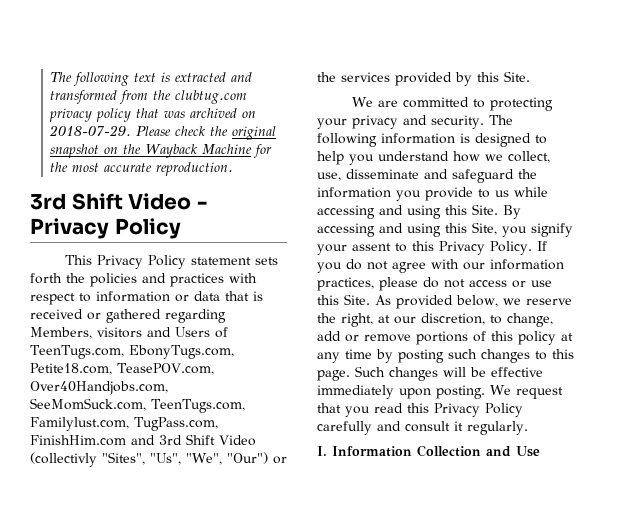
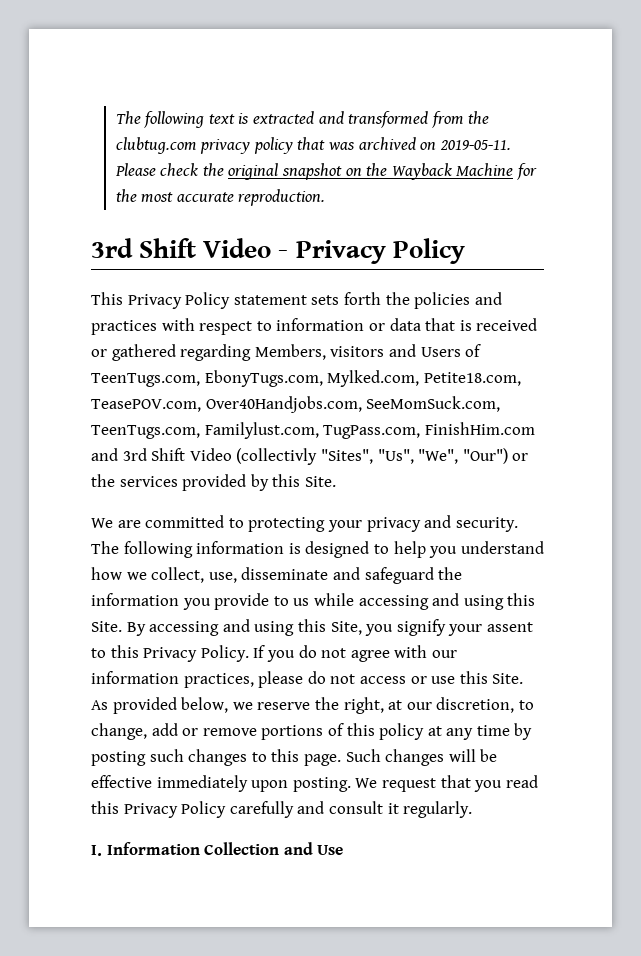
- The following text is extracted and transformed from the clubtug.com privacy policy that was archived on 2018-07-29.
+ The following text is extracted and transformed from the clubtug.com privacy policy that was archived on 2019-05-11.
- This Privacy Policy statement sets forth the policies and practices with respect to information or data that is received or gathered regarding Members, visitors and Users of TeenTugs.com, EbonyTugs.com, Petite18.com, TeasePOV.com, Over40Handjobs.com, SeeMomSuck.com, TeenTugs.com, Familylust.com, TugPass.com, FinishHim.com and 3rd Shift Video (collectivly "Sites", "Us", "We", "Our") or the services provided by this Site.
+ This Privacy Policy statement sets forth the policies and practices with respect to information or data that is received or gathered regarding Members, visitors and Users of TeenTugs.com, EbonyTugs.com, Mylked.com, Petite18.com, TeasePOV.com, Over40Handjobs.com, SeeMomSuck.com, TeenTugs.com, Familylust.com, TugPass.com, FinishHim.com and 3rd Shift Video (collectivly "Sites", "Us", "We", "Our") or the services provided by this Site.

